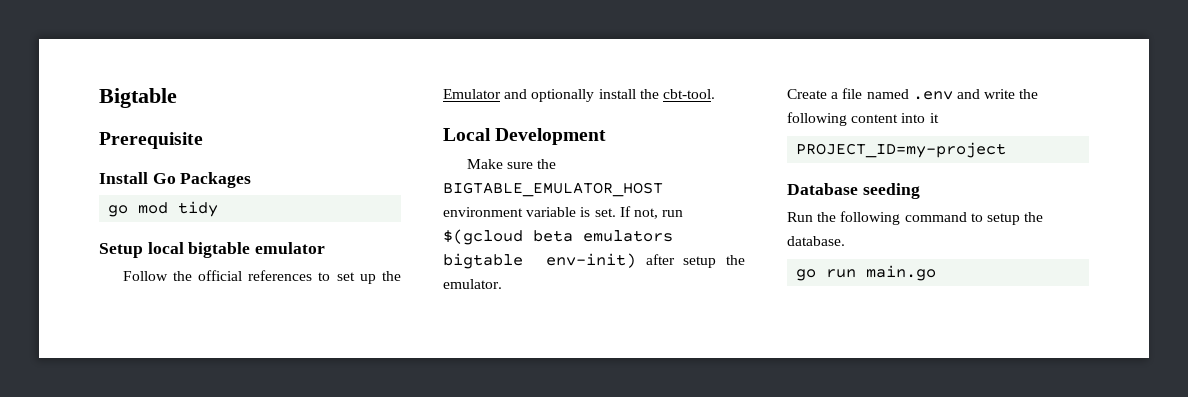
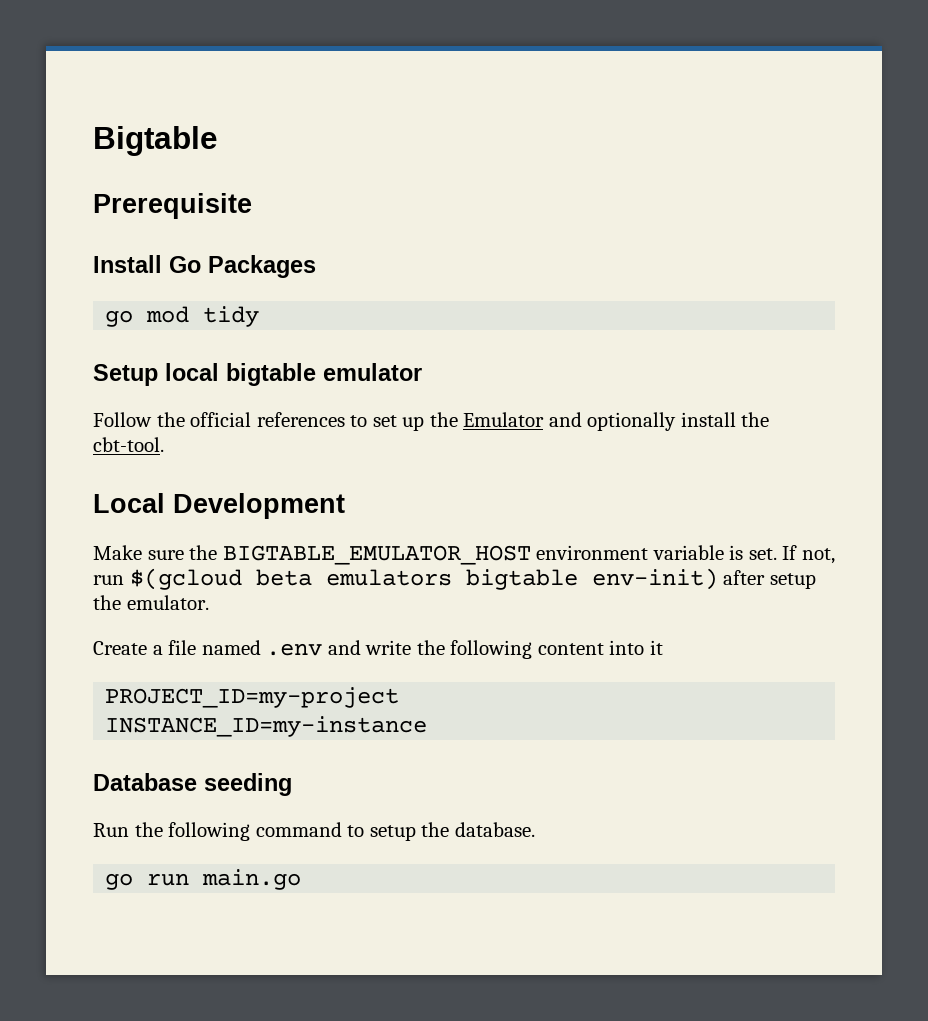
+ INSTANCE_ID=my-instance

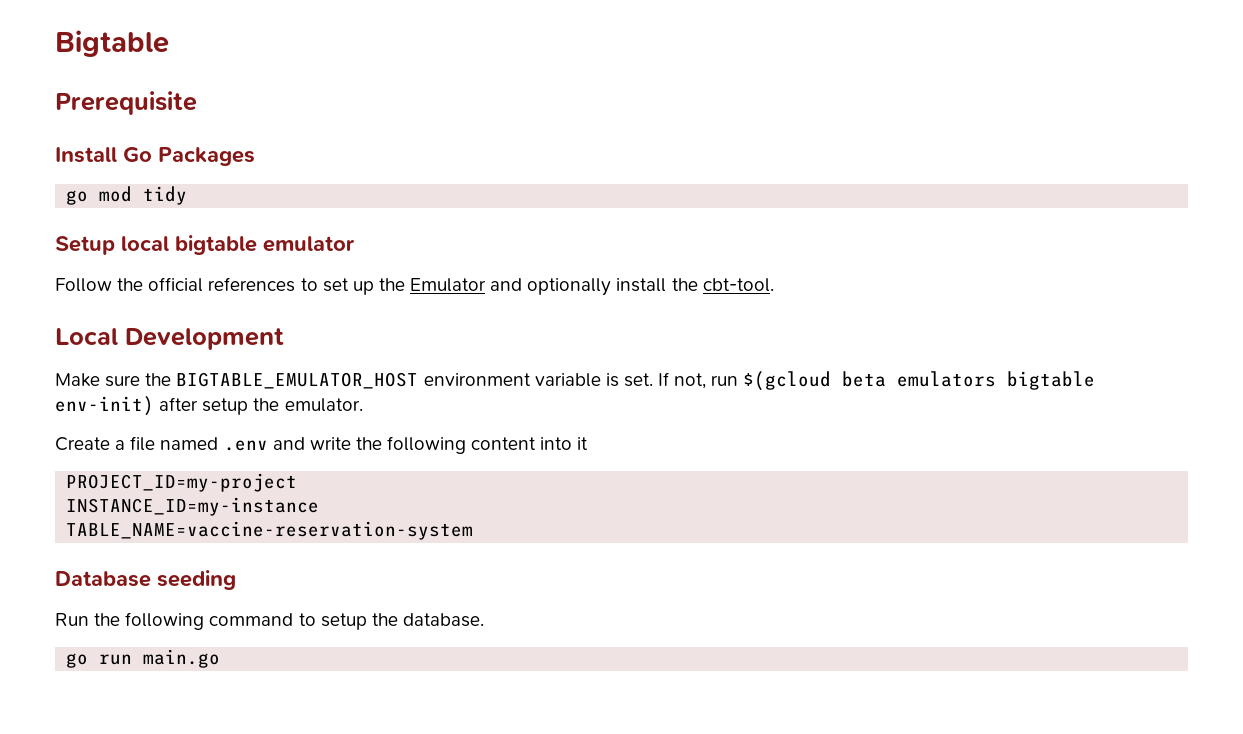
+ TABLE_NAME=vaccine-reservation-system

